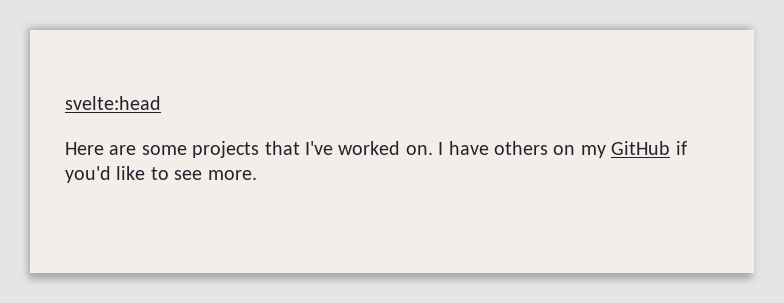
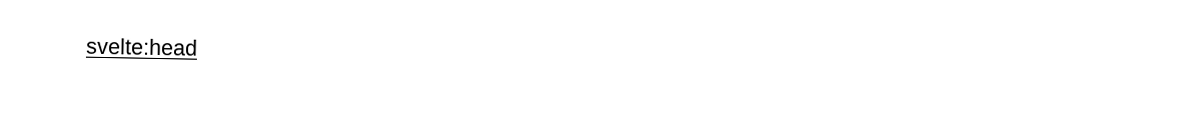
- Here are some projects that I've worked on. I have others on my GitHub if you'd like to see more.

